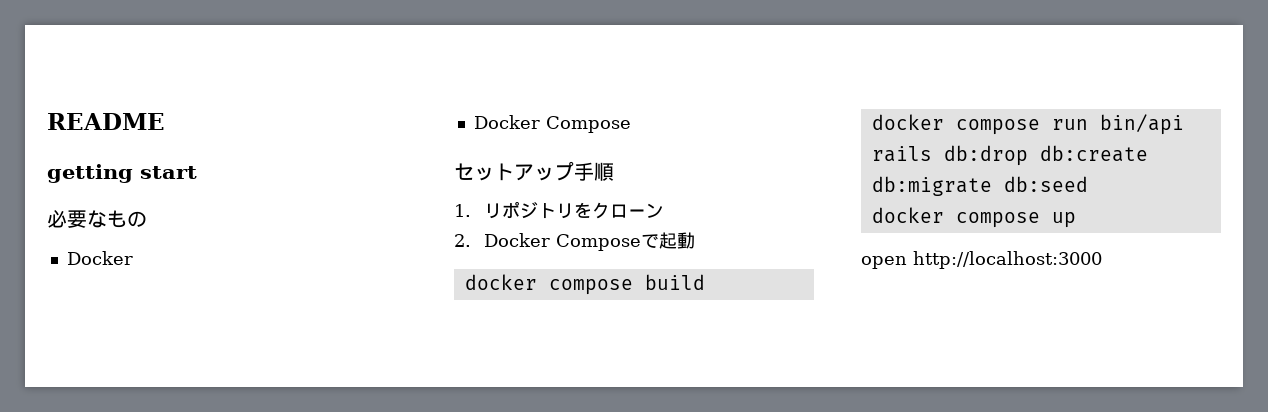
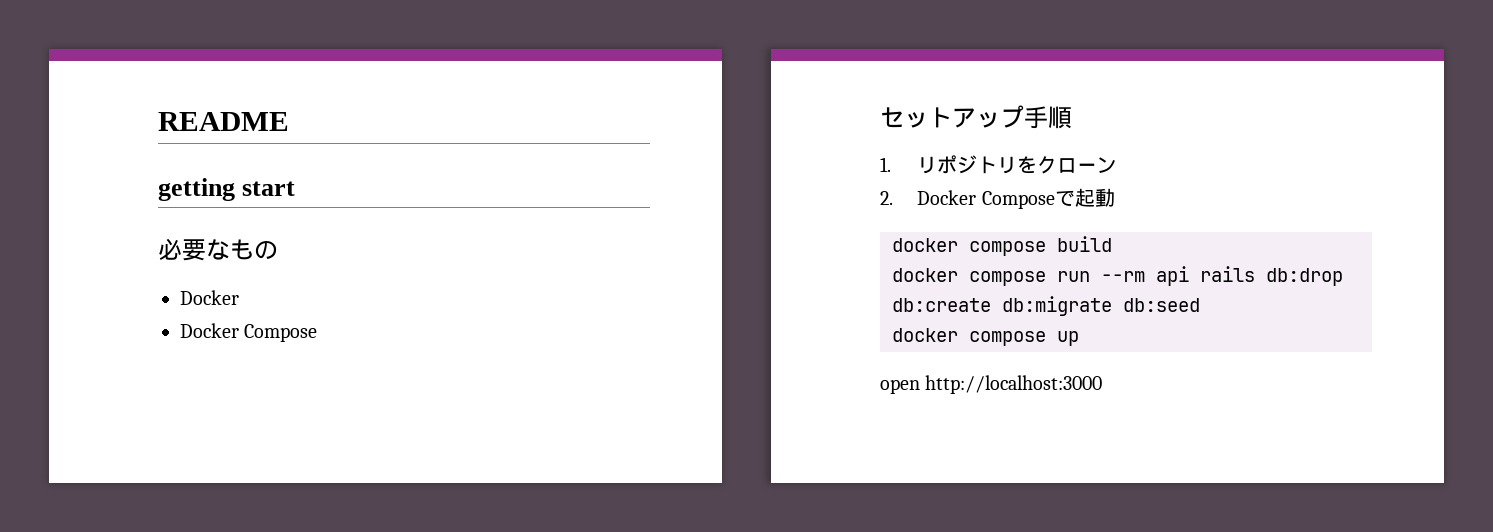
- docker compose run bin/api rails db:drop db:create db:migrate db:seed
+ docker compose run --rm api rails db:drop db:create db:migrate db:seed

